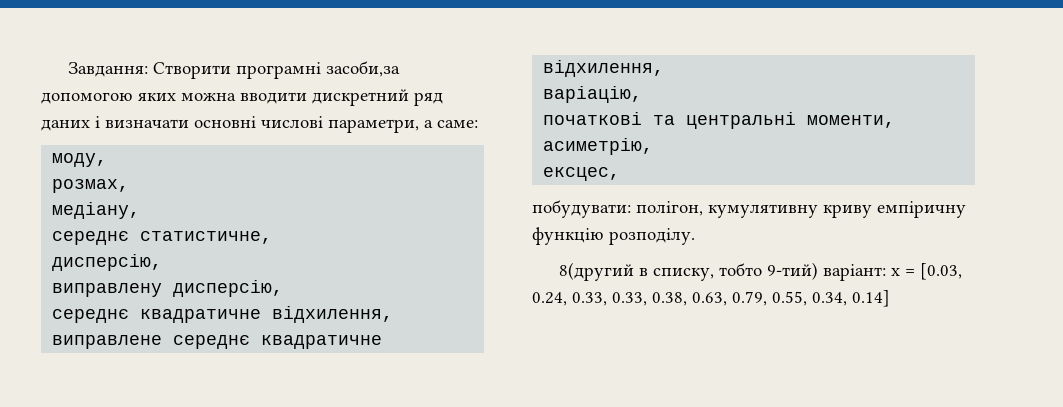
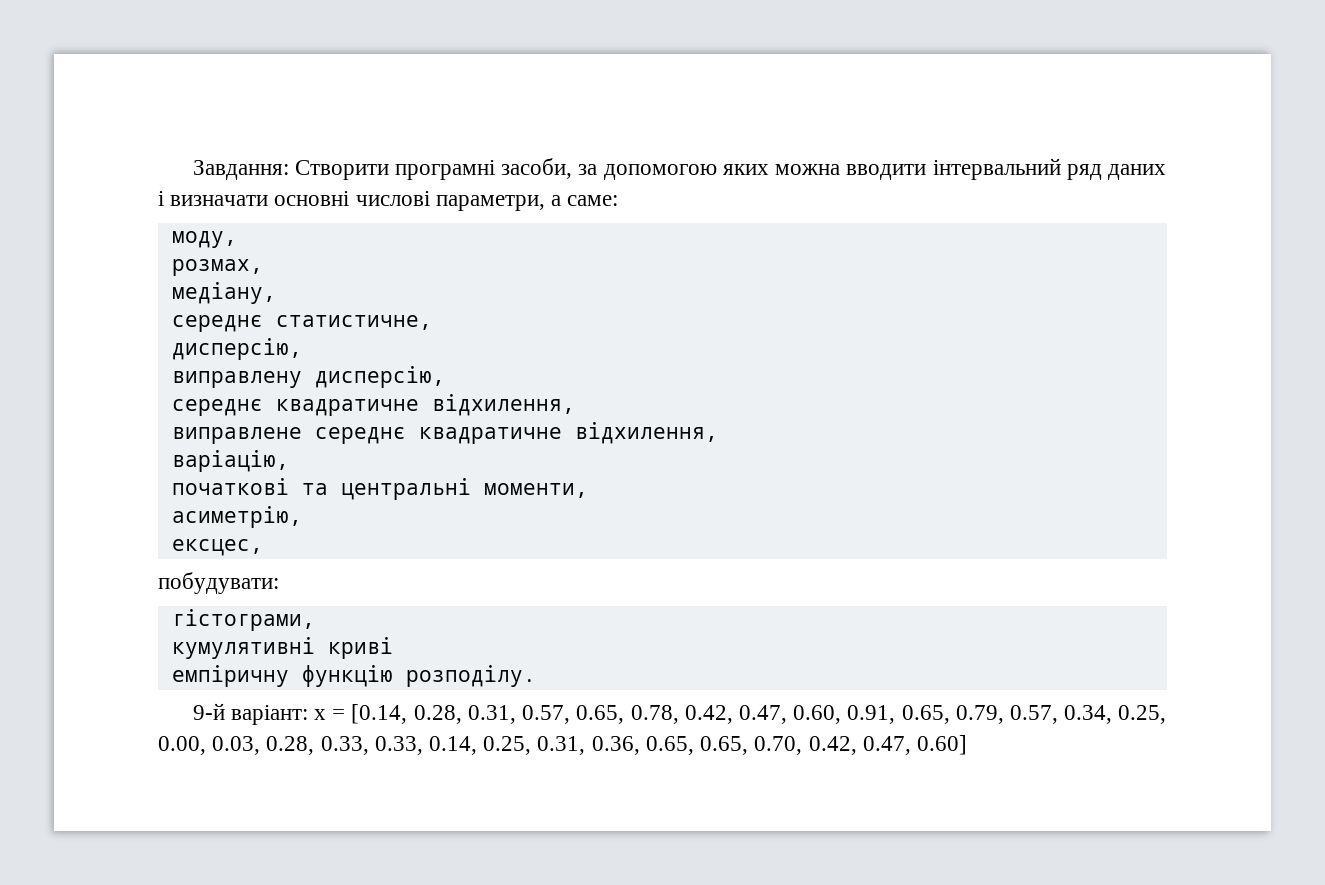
- Завдання: Створити програмні засоби,за допомогою яких можна вводити дискретний ряд даних і визначати основні числові параметри, а саме:
+ Завдання: Створити програмні засоби, за допомогою яких можна вводити інтервальний ряд даних і визначати основні числові параметри, а саме:
- побудувати: полігон, кумулятивну криву емпіричну функцію розподілу.
+ побудувати:
+ гістограми,
+ кумулятивні криві
+ емпіричну функцію розподілу.
- 8(другий в списку, тобто 9-тий) варіант: x = [0.03, 0.24, 0.33, 0.33, 0.38, 0.63, 0.79, 0.55, 0.34, 0.14]
+ 9-й варіант: x = [0.14, 0.28, 0.31, 0.57, 0.65, 0.78, 0.42, 0.47, 0.60, 0.91, 0.65, 0.79, 0.57, 0.34, 0.25, 0.00, 0.03, 0.28, 0.33, 0.33, 0.14, 0.25, 0.31, 0.36, 0.65, 0.65, 0.70, 0.42, 0.47, 0.60]

